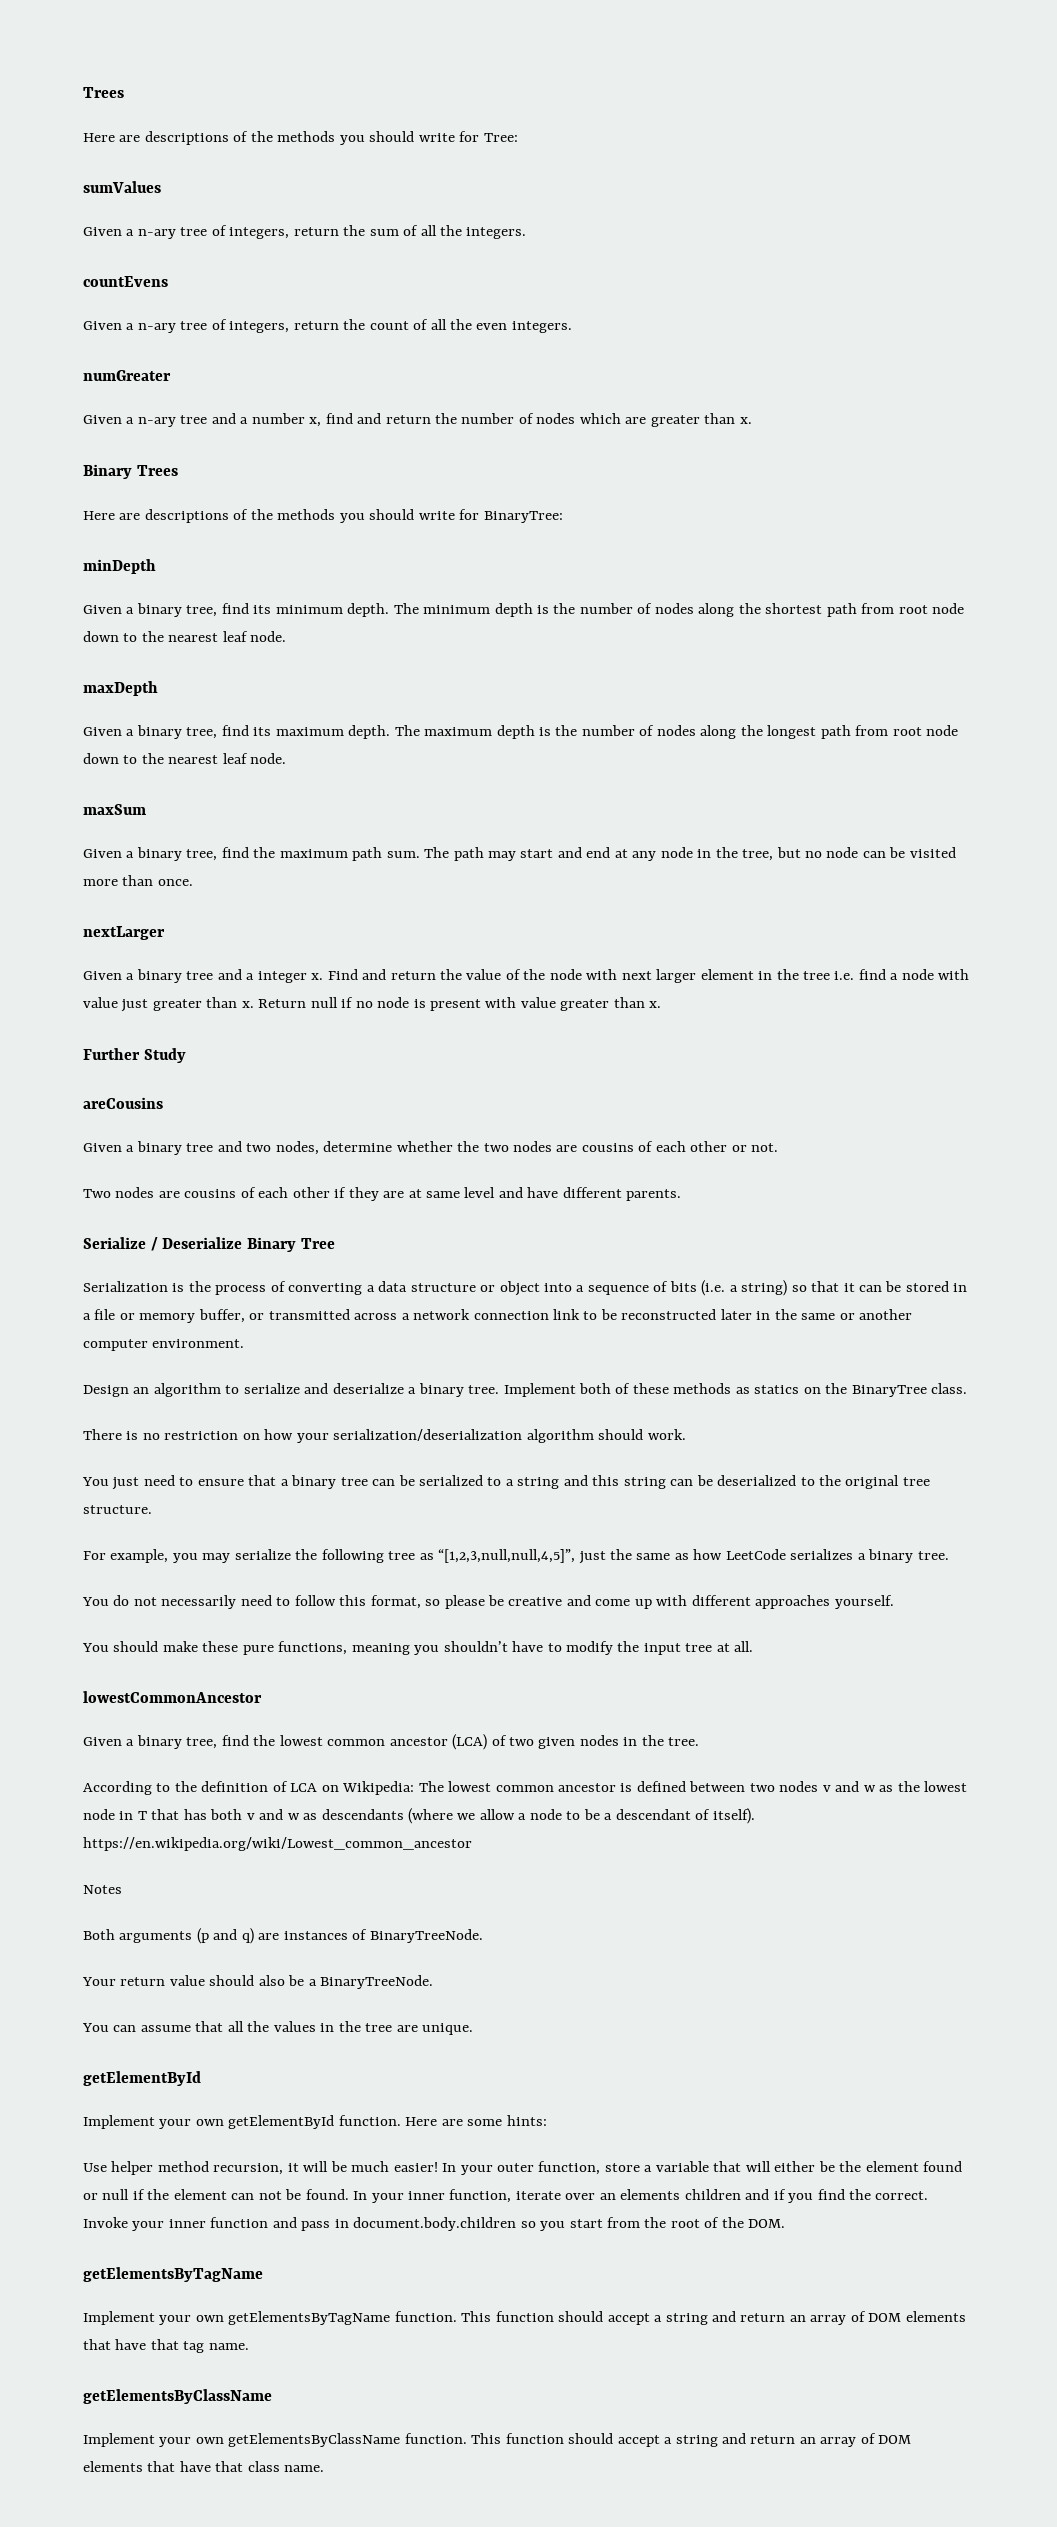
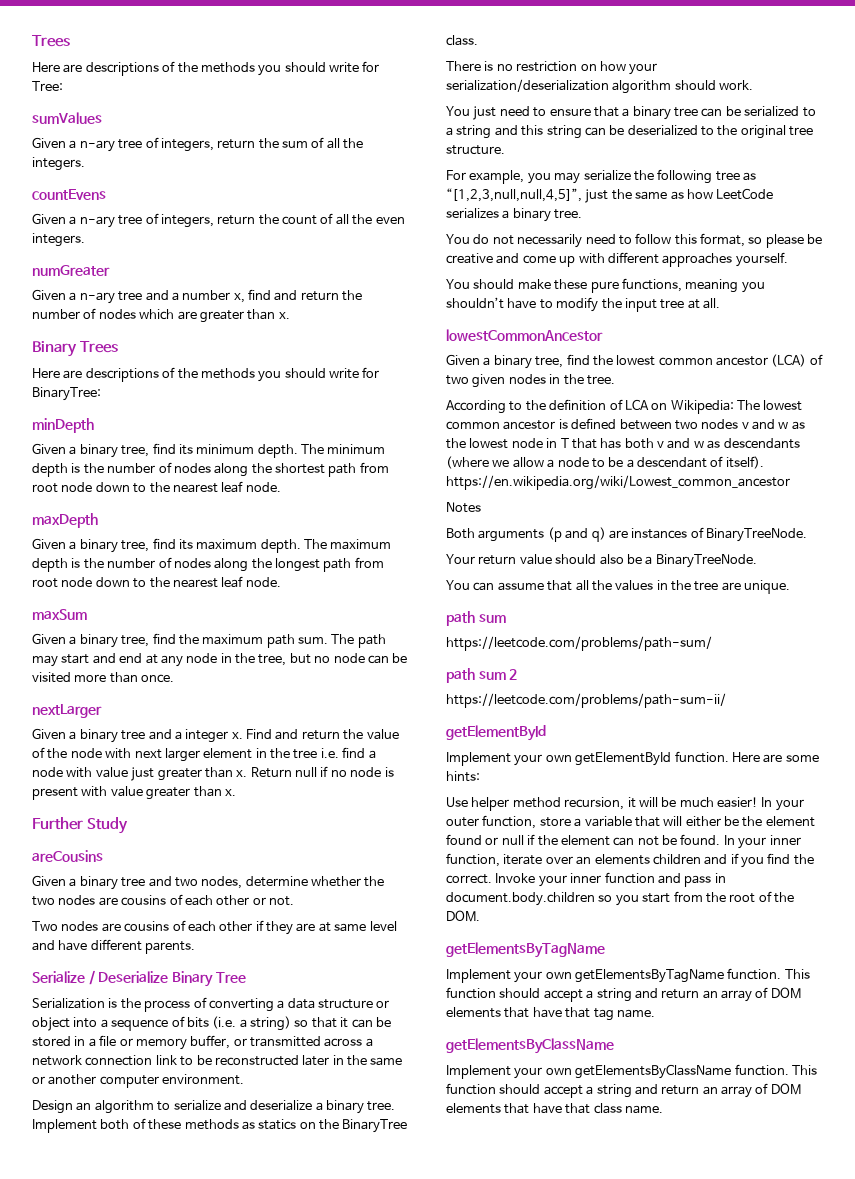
  You can assume that all the values in the tree are unique.
+ path sum
+ https://leetcode.com/problems/path-sum/
+ path sum 2
+ https://leetcode.com/problems/path-sum-ii/

